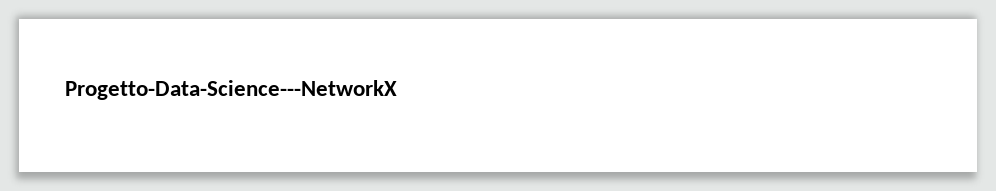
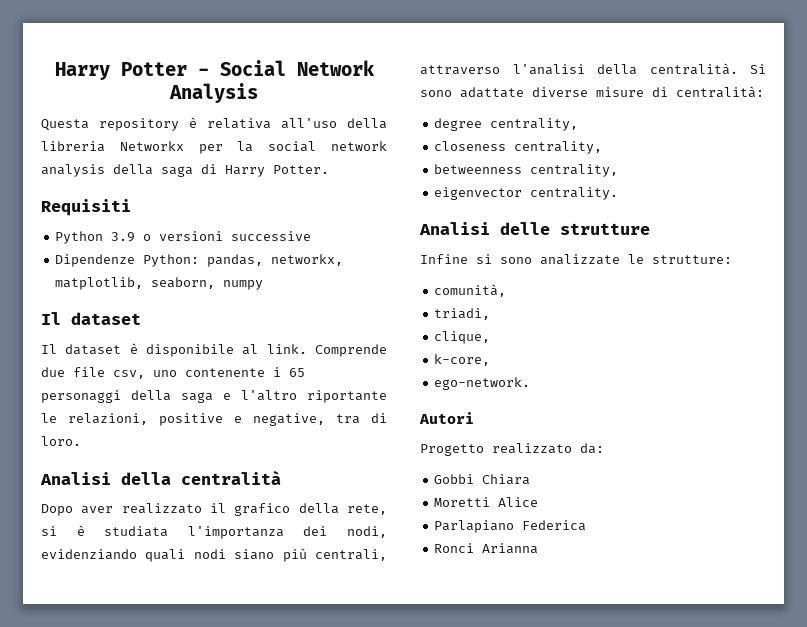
- Progetto-Data-Science---NetworkX
+ Harry Potter - Social Network Analysis
+ Questa repository è relativa all'uso della libreria Networkx per la social network analysis della saga di Harry Potter.
+ Requisiti
+ Python 3.9 o versioni successive
+ Dipendenze Python: pandas, networkx, matplotlib, seaborn, numpy
+ Il dataset
+ Il dataset è disponibile al link. Comprende due file csv, uno contenente i 65 personaggi della saga e l'altro riportante le relazioni, positive e negative, tra di loro.
+ Analisi della centralità
+ Dopo aver realizzato il grafico della rete, si è studiata l'importanza dei nodi, evidenziando quali nodi siano più centrali, attraverso l'analisi della centralità. Si sono adattate diverse misure di centralità:
+ degree centrality,
+ closeness centrality,
+ betweenness centrality,
+ eigenvector centrality.
+ Analisi delle strutture
+ Infine si sono analizzate le strutture:
+ comunità,
+ triadi,
+ clique,
+ k-core,
+ ego-network.
+ Autori
+ Progetto realizzato da:
+ Gobbi Chiara
+ Moretti Alice
+ Parlapiano Federica
+ Ronci Arianna

